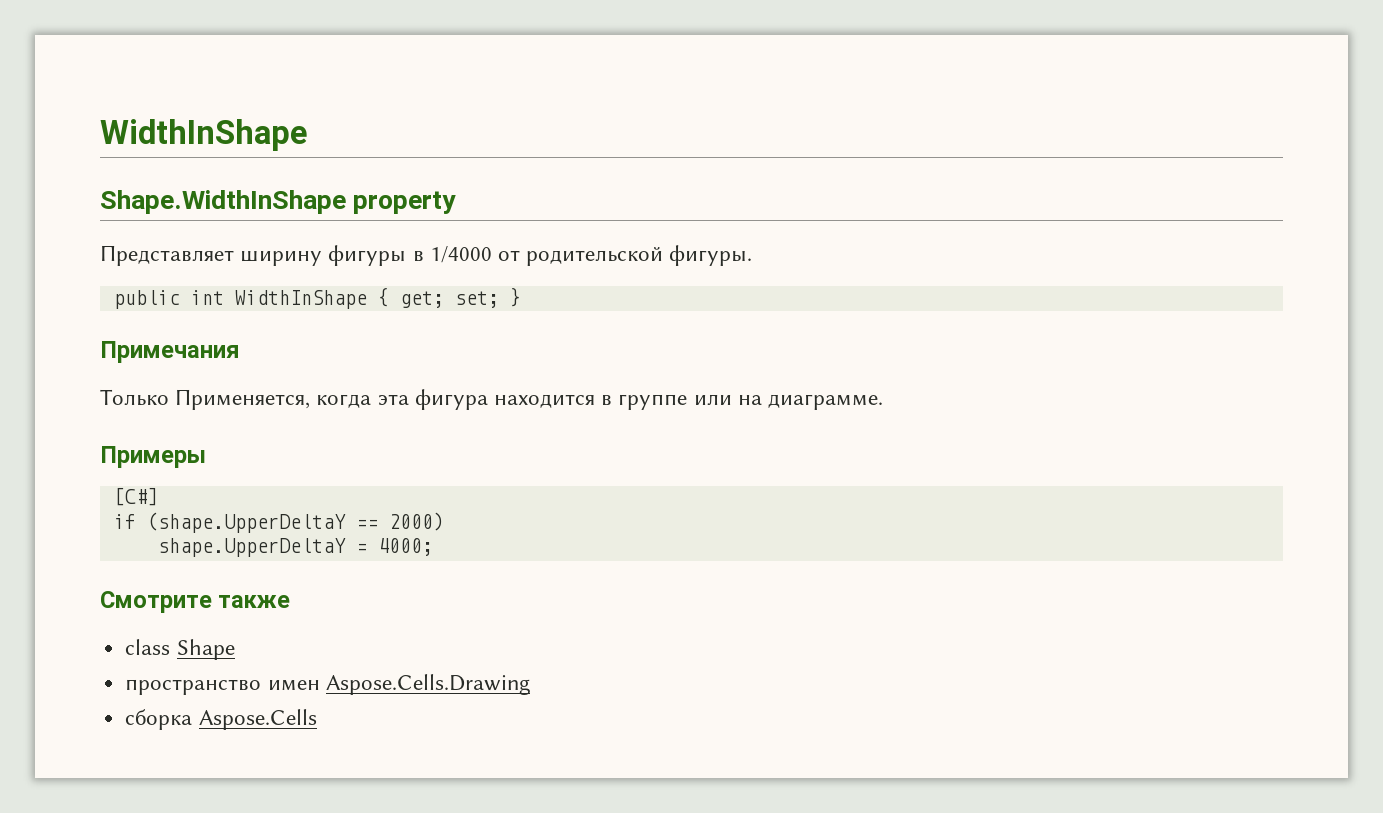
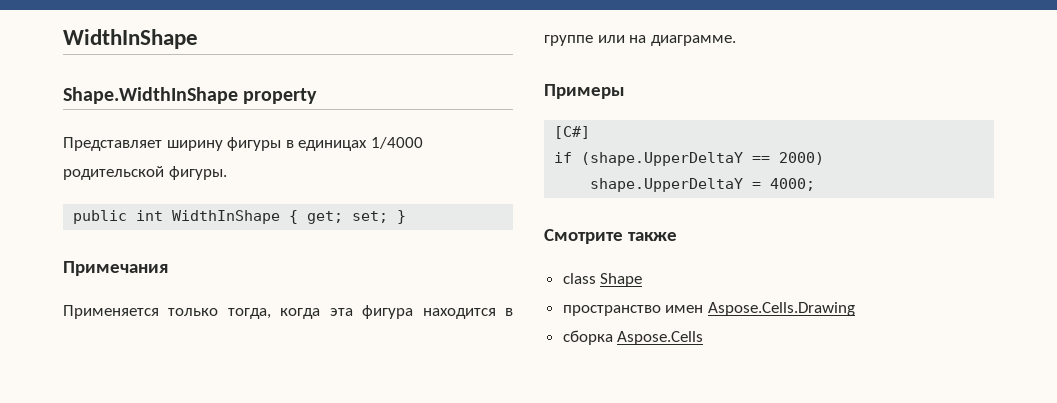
- Представляет ширину фигуры в 1/4000 от родительской фигуры.
+ Представляет ширину фигуры в единицах 1/4000 родительской фигуры.
- Только Применяется, когда эта фигура находится в группе или на диаграмме.
+ Применяется только тогда, когда эта фигура находится в группе или на диаграмме.

